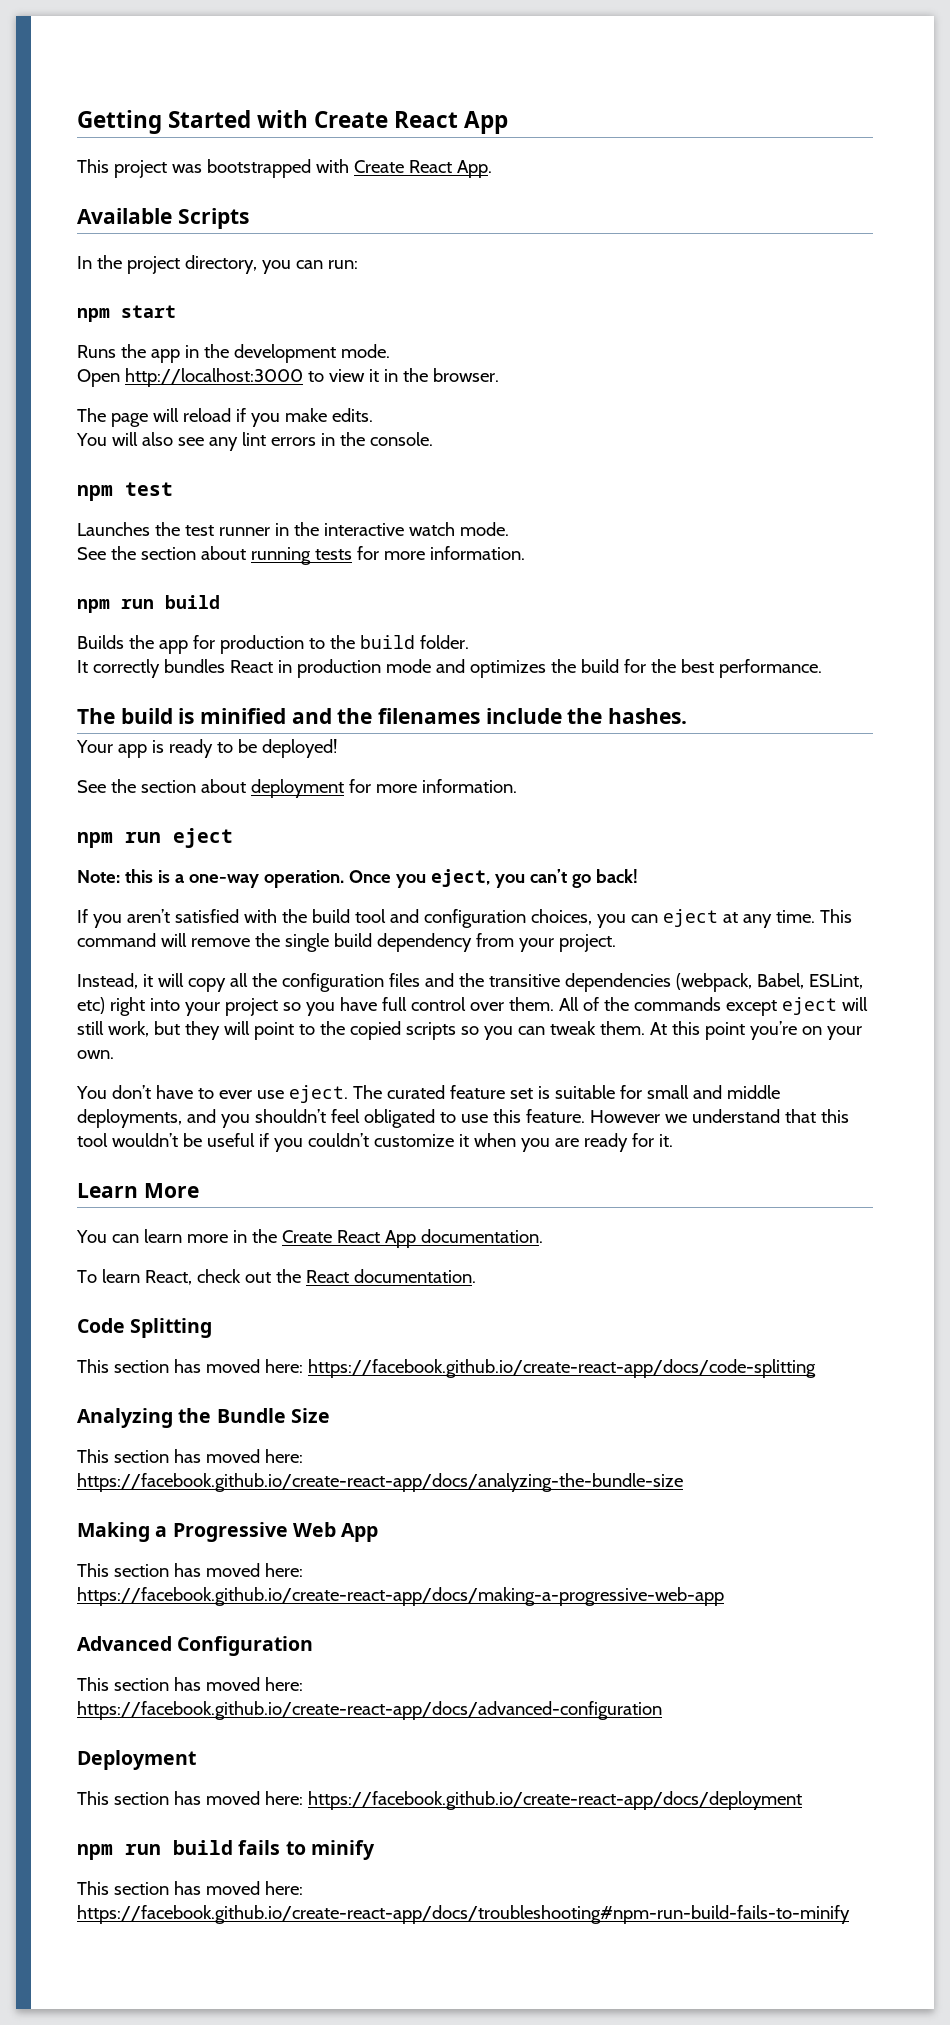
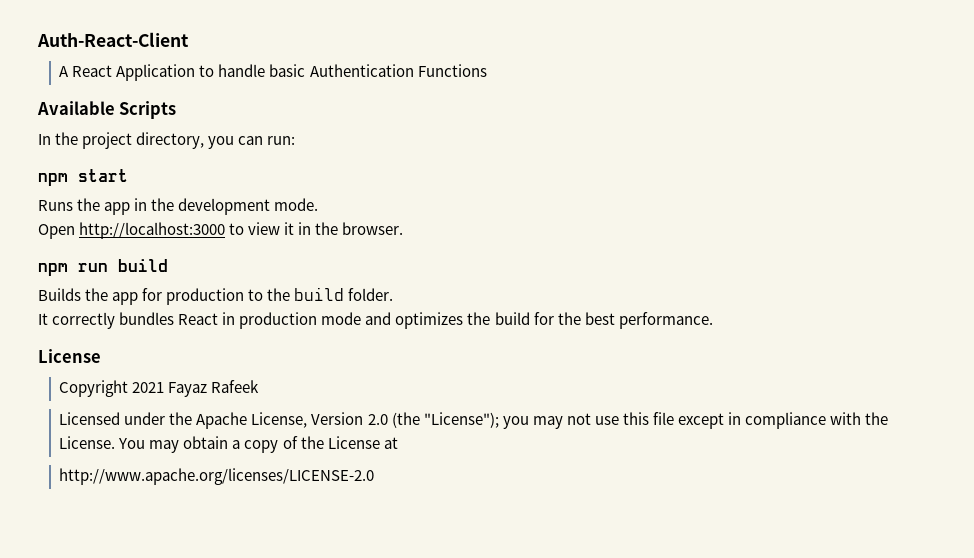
- Getting Started with Create React App
- This project was bootstrapped with Create React App.
+ Auth-React-Client
+ A React Application to handle basic Authentication Functions
- The page will reload if you make edits.
- You will also see any lint errors in the console.
- npm test
- Launches the test runner in the interactive watch mode.
- See the section about running tests for more information.
  It correctly bundles React in production mode and optimizes the build for the best performance.
- The build is minified and the filenames include the hashes.
- Your app is ready to be deployed!
- See the section about deployment for more information.
- npm run eject
- Note: this is a one-way operation. Once you eject, you can’t go back!
- If you aren’t satisfied with the build tool and configuration choices, you can eject at any time. This command will remove the single build dependency from your project.
- Instead, it will copy all the configuration files and the transitive dependencies (webpack, Babel, ESLint, etc) right into your project so you have full control over them. All of the commands except eject will still work, but they will point to the copied scripts so you can tweak them. At this point you’re on your own.
- You don’t have to ever use eject. The curated feature set is suitable for small and middle deployments, and you shouldn’t feel obligated to use this feature. However we understand that this tool wouldn’t be useful if you couldn’t customize it when you are ready for it.
- Learn More
- You can learn more in the Create React App documentation.
- To learn React, check out the React documentation.
- Code Splitting
- This section has moved here: https://facebook.github.io/create-react-app/docs/code-splitting
- Analyzing the Bundle Size
- This section has moved here: https://facebook.github.io/create-react-app/docs/analyzing-the-bundle-size
- Making a Progressive Web App
- This section has moved here: https://facebook.github.io/create-react-app/docs/making-a-progressive-web-app
- Advanced Configuration
- This section has moved here: https://facebook.github.io/create-react-app/docs/advanced-configuration
- Deployment
- This section has moved here: https://facebook.github.io/create-react-app/docs/deployment
- npm run build fails to minify
- This section has moved here: https://facebook.github.io/create-react-app/docs/troubleshooting#npm-run-build-fails-to-minify
+ License
+ Copyright 2021 Fayaz Rafeek
+ Licensed under the Apache License, Version 2.0 (the "License"); you may not use this file except in compliance with the License. You may obtain a copy of the License at
+ http://www.apache.org/licenses/LICENSE-2.0

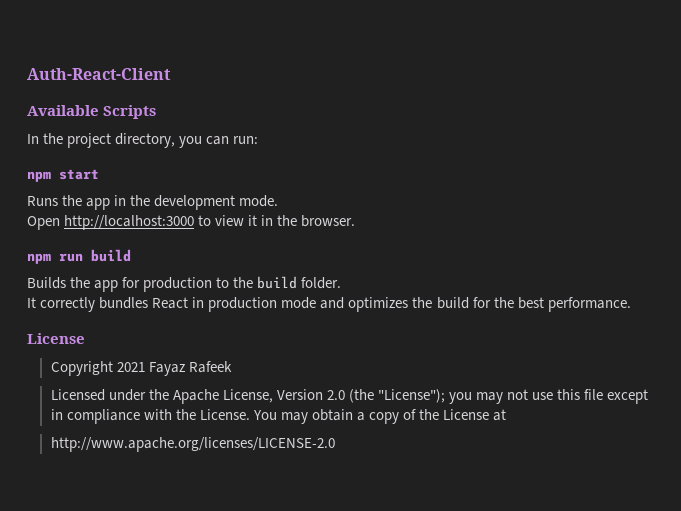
- A React Application to handle basic Authentication Functions

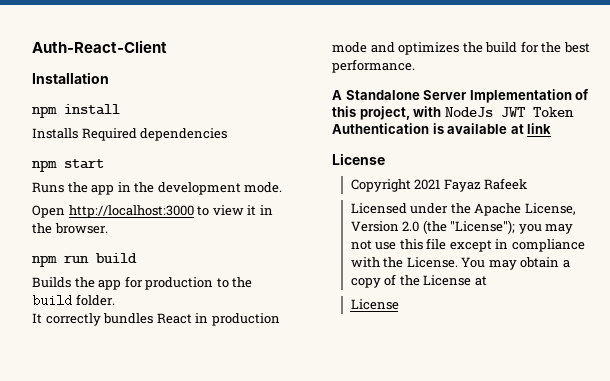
- Available Scripts
- In the project directory, you can run:
+ Installation
+ npm install
+ Installs Required dependencies
+ A Standalone Server Implementation of this project, with NodeJs JWT Token Authentication is available at link
  You may obtain a copy of the License at
- http://www.apache.org/licenses/LICENSE-2.0
+ License

